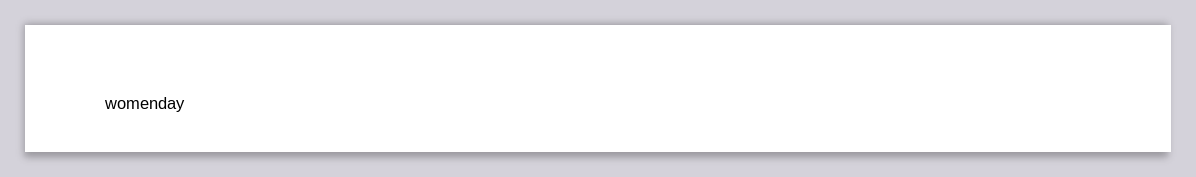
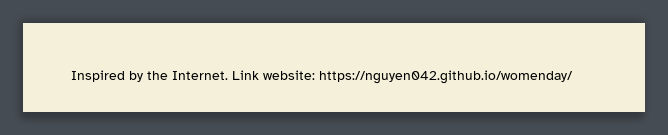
- womenday
+ Inspired by the Internet. Link website: https://nguyen042.github.io/womenday/

